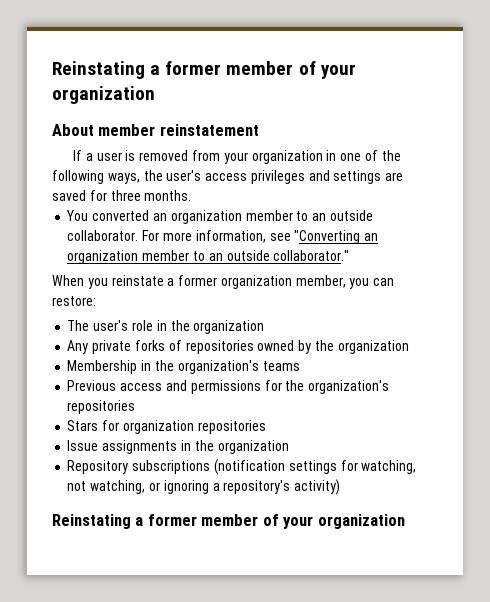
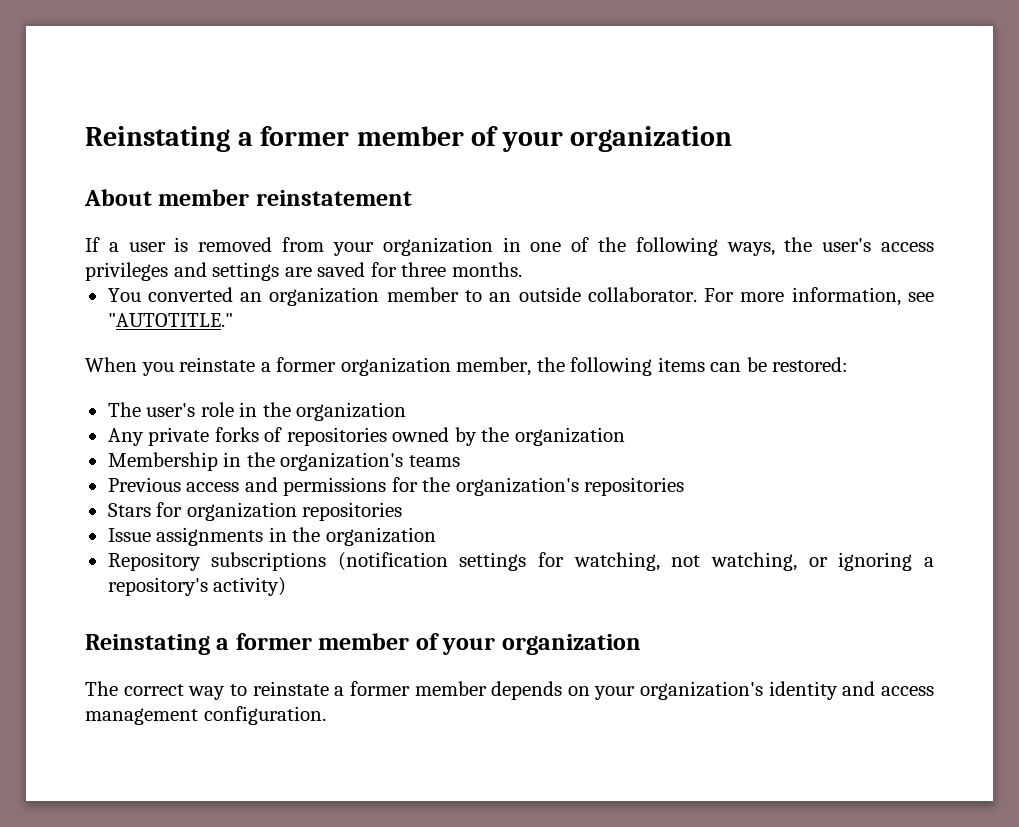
- For more information, see "Converting an organization member to an outside collaborator."
+ For more information, see "AUTOTITLE."
- When you reinstate a former organization member, you can restore:
+ When you reinstate a former organization member, the following items can be restored:
+ The correct way to reinstate a former member depends on your organization's identity and access management configuration.

